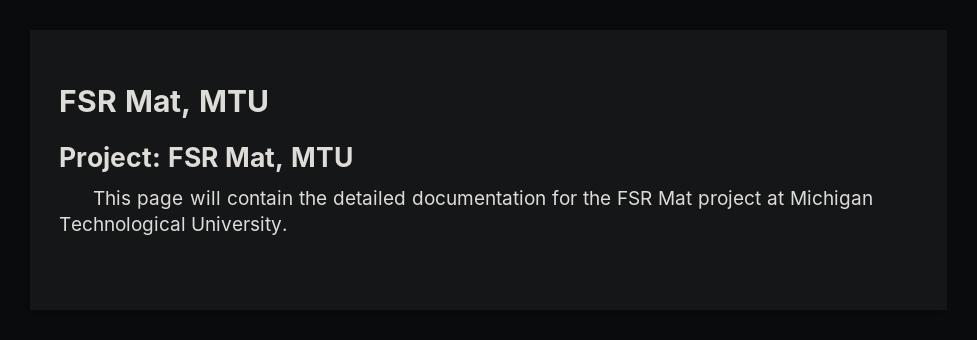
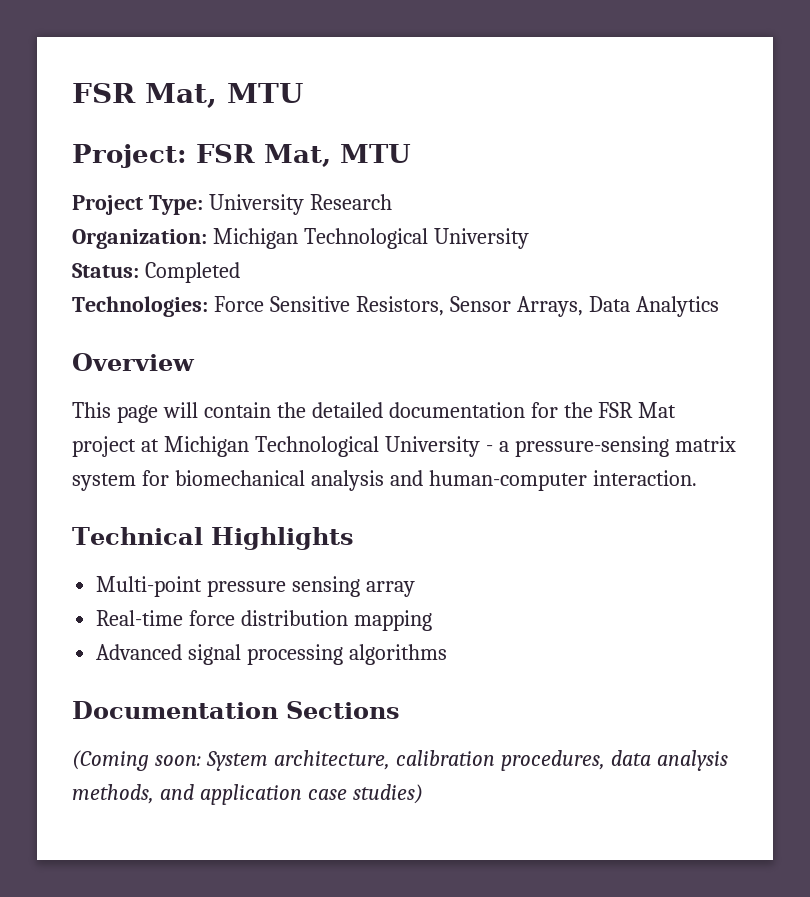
+ Project Type: University Research
+ Organization: Michigan Technological University
+ Status: Completed
+ Technologies: Force Sensitive Resistors, Sensor Arrays, Data Analytics
+ Overview
- This page will contain the detailed documentation for the FSR Mat project at Michigan Technological University.
+ This page will contain the detailed documentation for the FSR Mat project at Michigan Technological University - a pressure-sensing matrix system for biomechanical analysis and human-computer interaction.
+ Technical Highlights
+ Multi-point pressure sensing array
+ Real-time force distribution mapping
+ Advanced signal processing algorithms
+ Documentation Sections
+ (Coming soon: System architecture, calibration procedures, data analysis methods, and application case studies)

